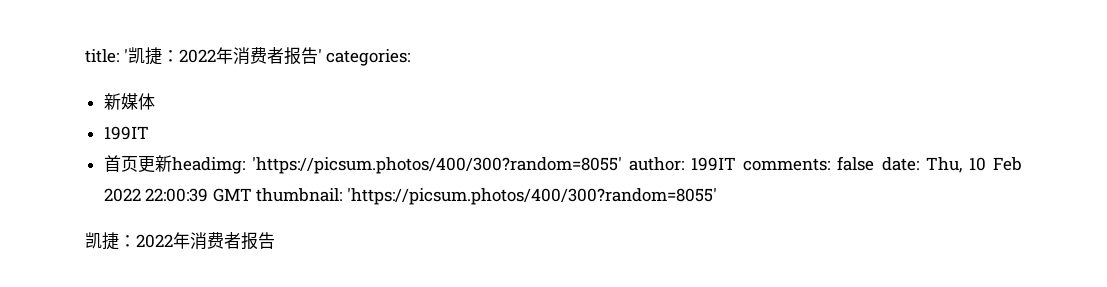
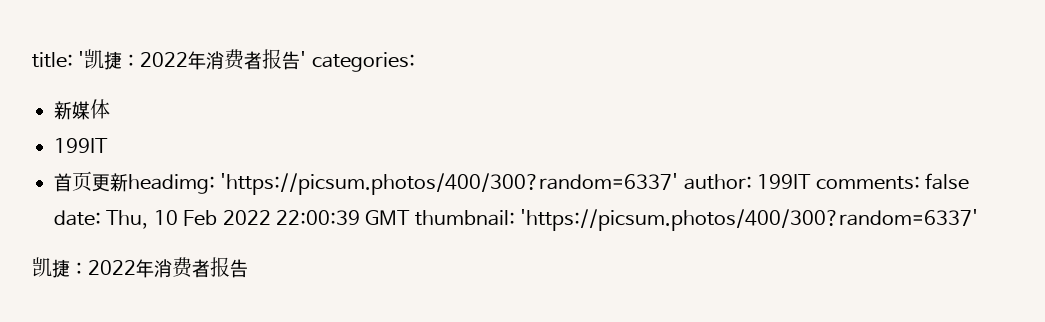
- 首页更新headimg: 'https://picsum.photos/400/300?random=8055' author: 199IT comments: false date: Thu, 10 Feb 2022 22:00:39 GMT thumbnail: 'https://picsum.photos/400/300?random=8055'
+ 首页更新headimg: 'https://picsum.photos/400/300?random=6337' author: 199IT comments: false date: Thu, 10 Feb 2022 22:00:39 GMT thumbnail: 'https://picsum.photos/400/300?random=6337'

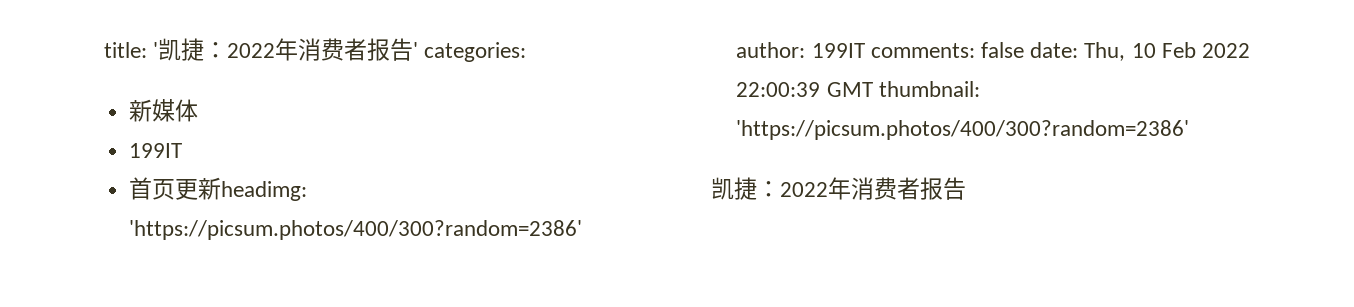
- 首页更新headimg: 'https://picsum.photos/400/300?random=6337' author: 199IT comments: false date: Thu, 10 Feb 2022 22:00:39 GMT thumbnail: 'https://picsum.photos/400/300?random=6337'
+ 首页更新headimg: 'https://picsum.photos/400/300?random=2386' author: 199IT comments: false date: Thu, 10 Feb 2022 22:00:39 GMT thumbnail: 'https://picsum.photos/400/300?random=2386'

